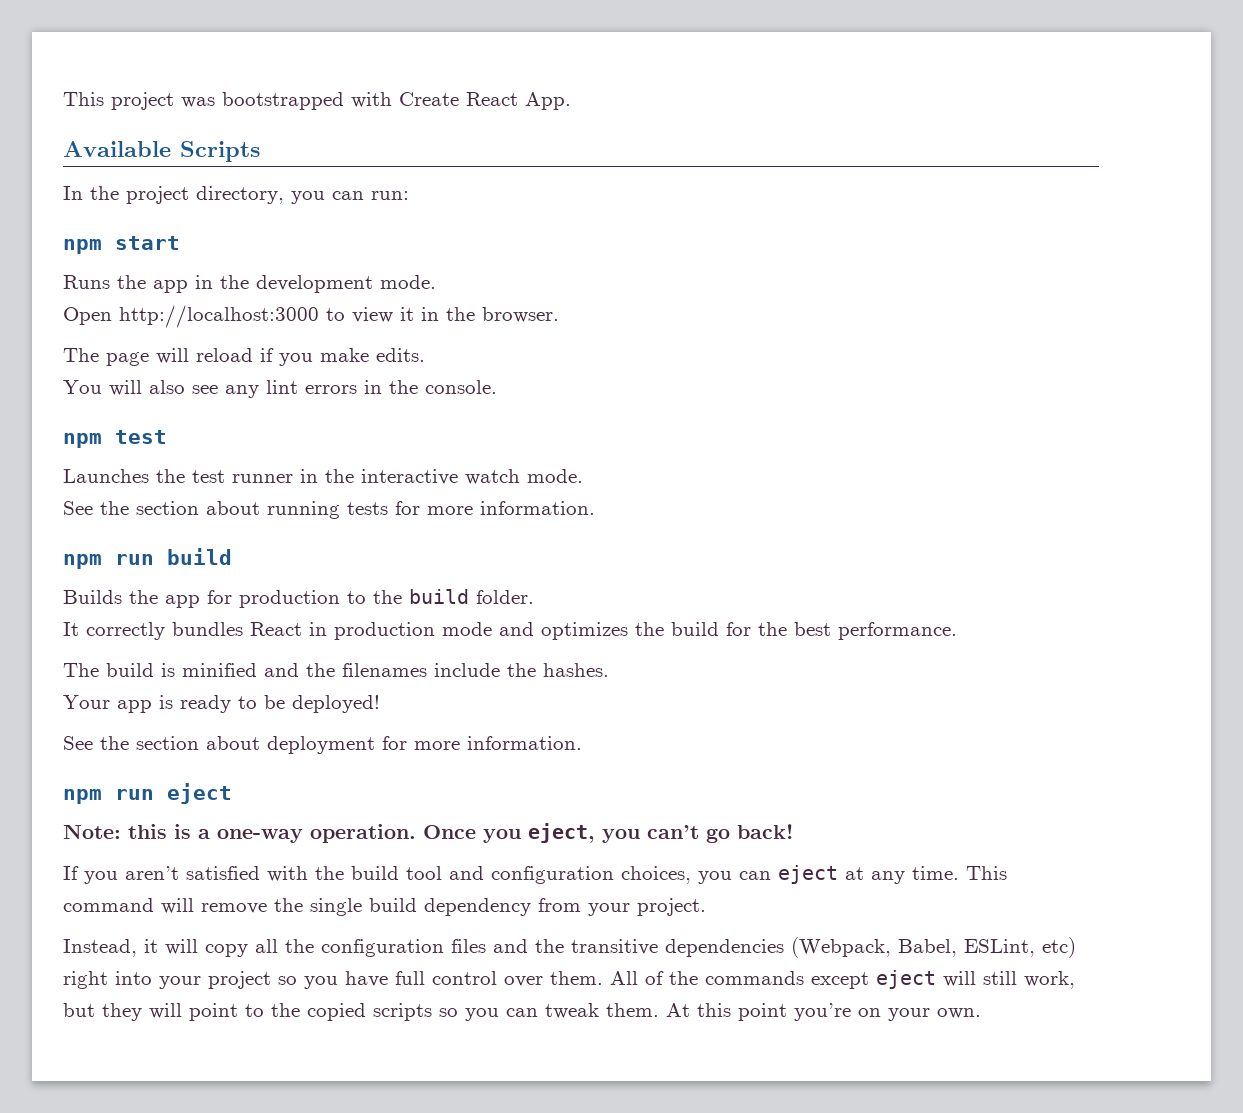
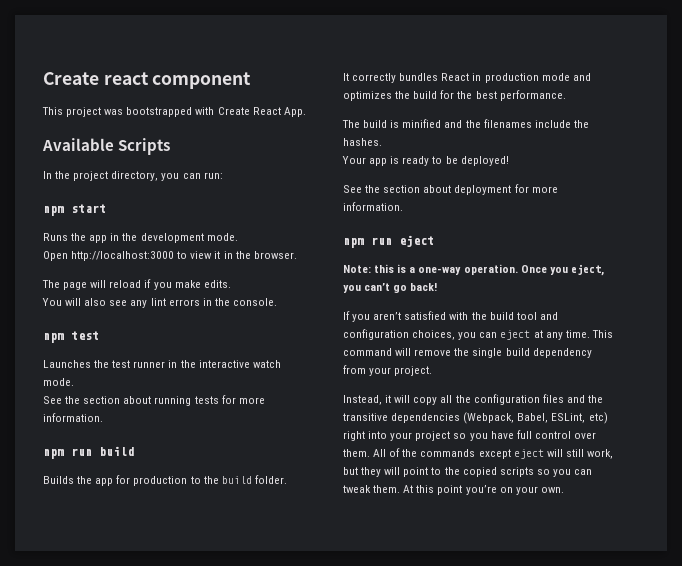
+ Create react component

